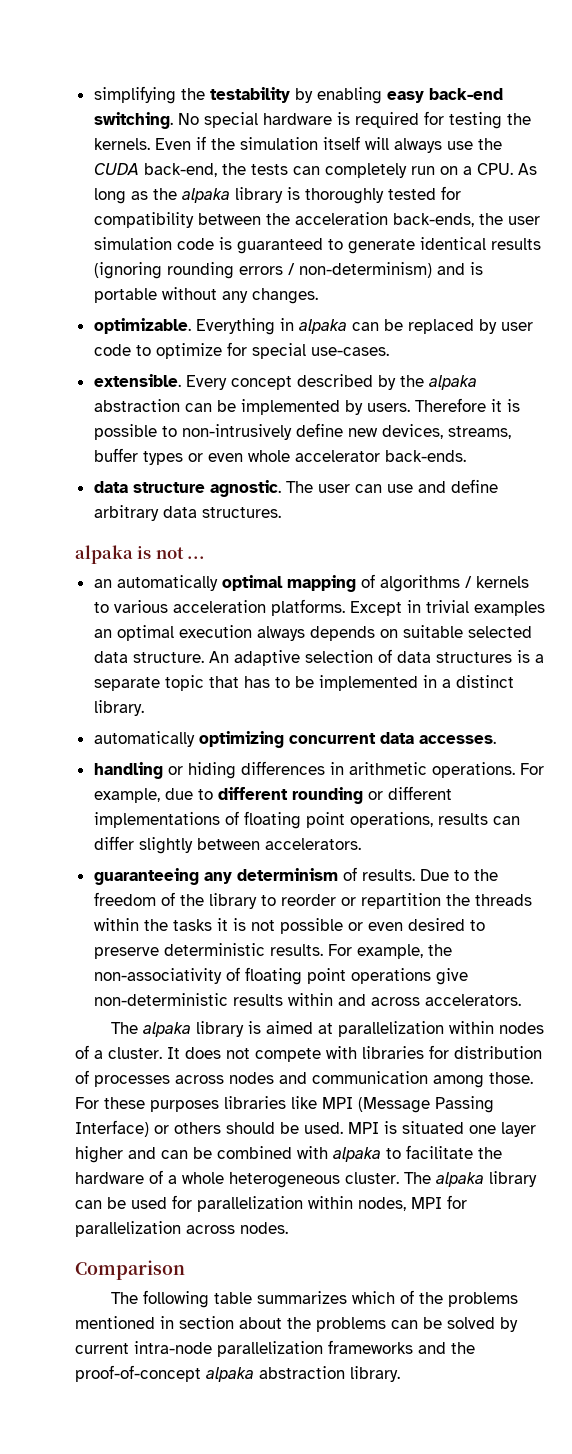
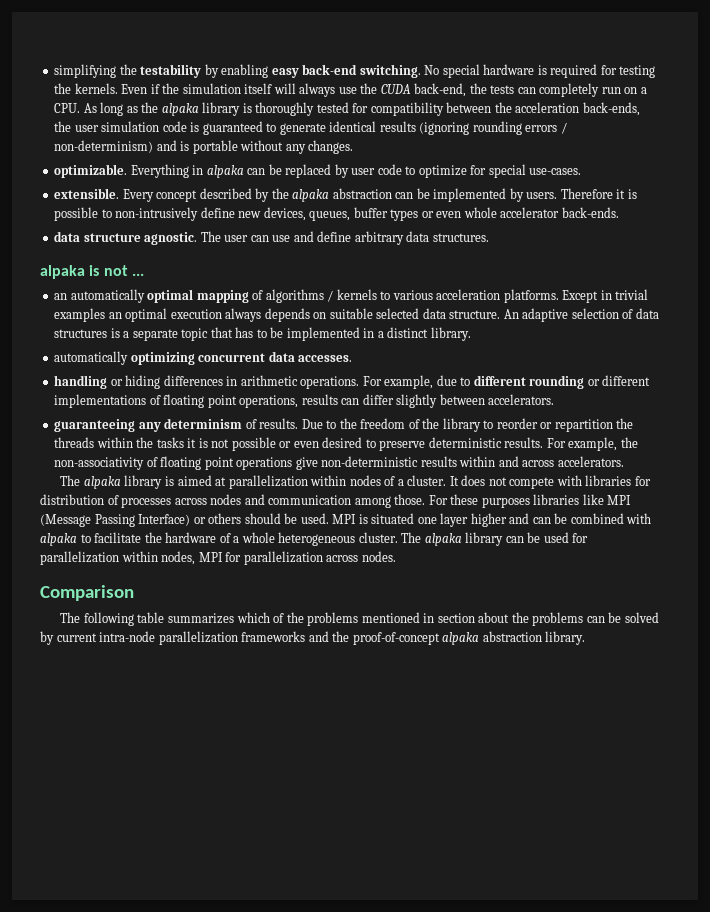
- Therefore it is possible to non-intrusively define new devices, streams, buffer types or even whole accelerator back-ends.
+ Therefore it is possible to non-intrusively define new devices, queues, buffer types or even whole accelerator back-ends.

